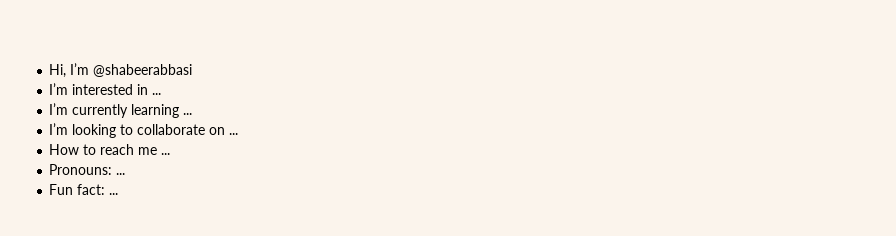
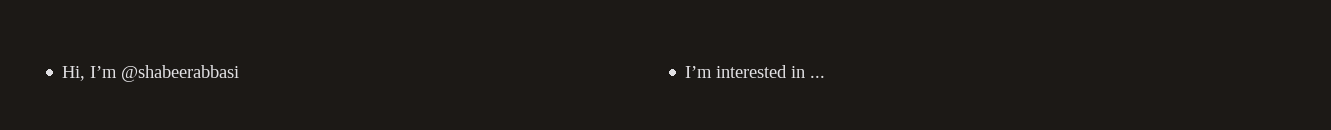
- I’m currently learning ...
- I’m looking to collaborate on ...
- How to reach me ...
- Pronouns: ...
- Fun fact: ...

